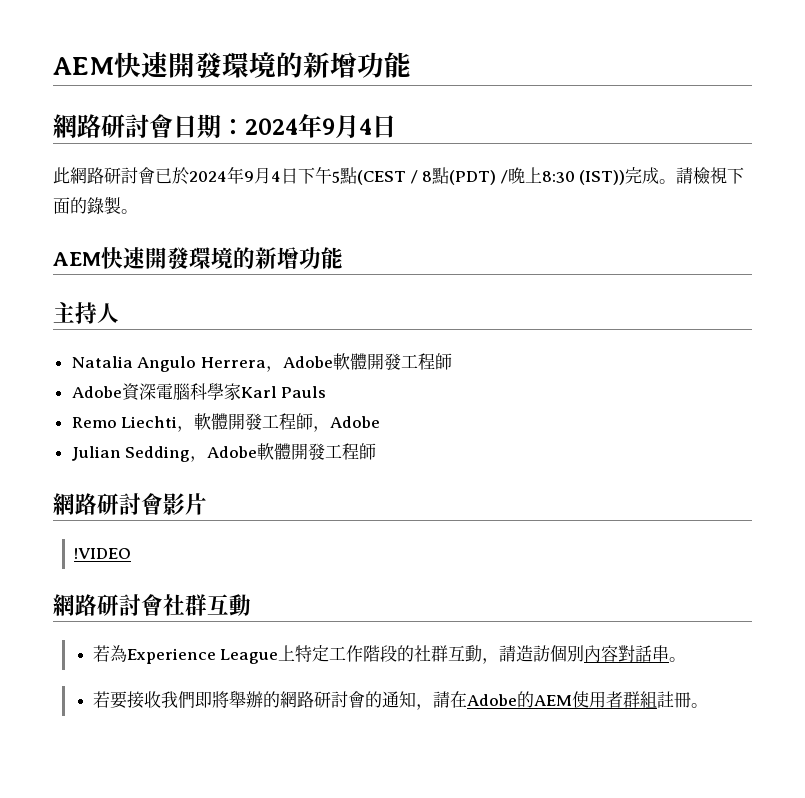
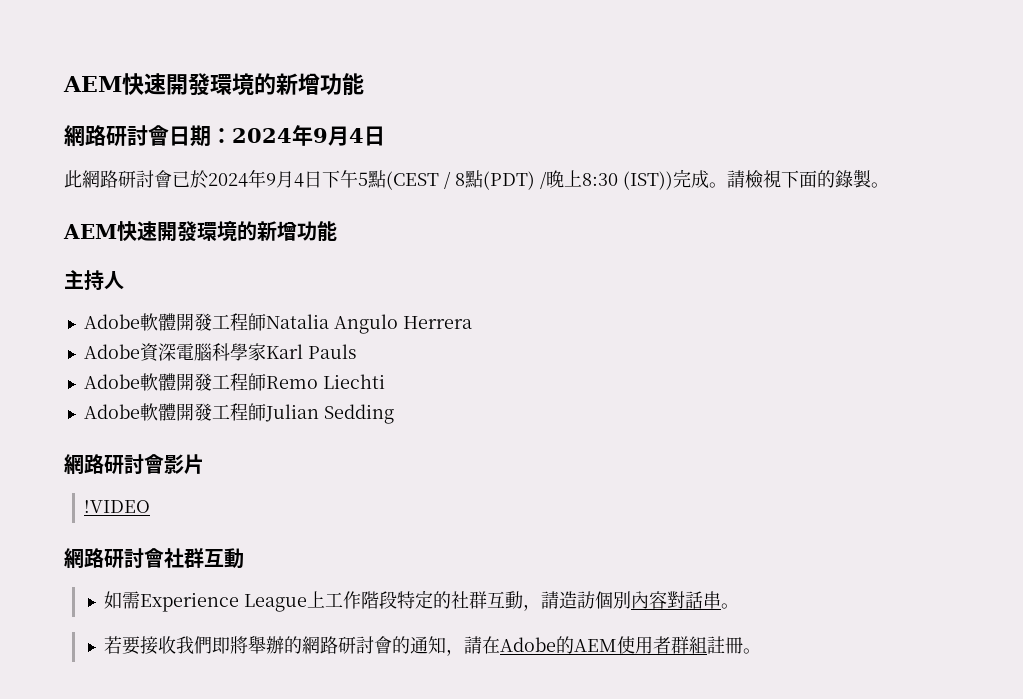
- Natalia Angulo Herrera，Adobe軟體開發工程師
+ Adobe軟體開發工程師Natalia Angulo Herrera
- Remo Liechti，軟體開發工程師，Adobe
- Julian Sedding，Adobe軟體開發工程師
+ Adobe軟體開發工程師Remo Liechti
+ Adobe軟體開發工程師Julian Sedding
- 若為Experience League上特定工作階段的社群互動，請造訪個別內容對話串。
+ 如需Experience League上工作階段特定的社群互動，請造訪個別內容對話串。

